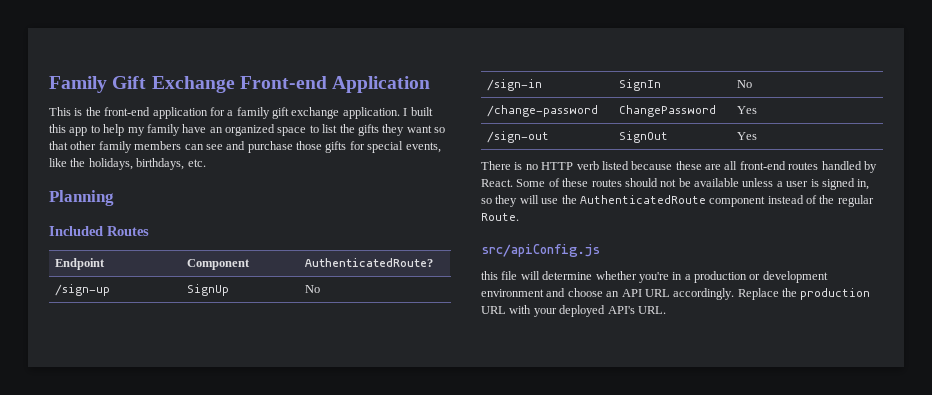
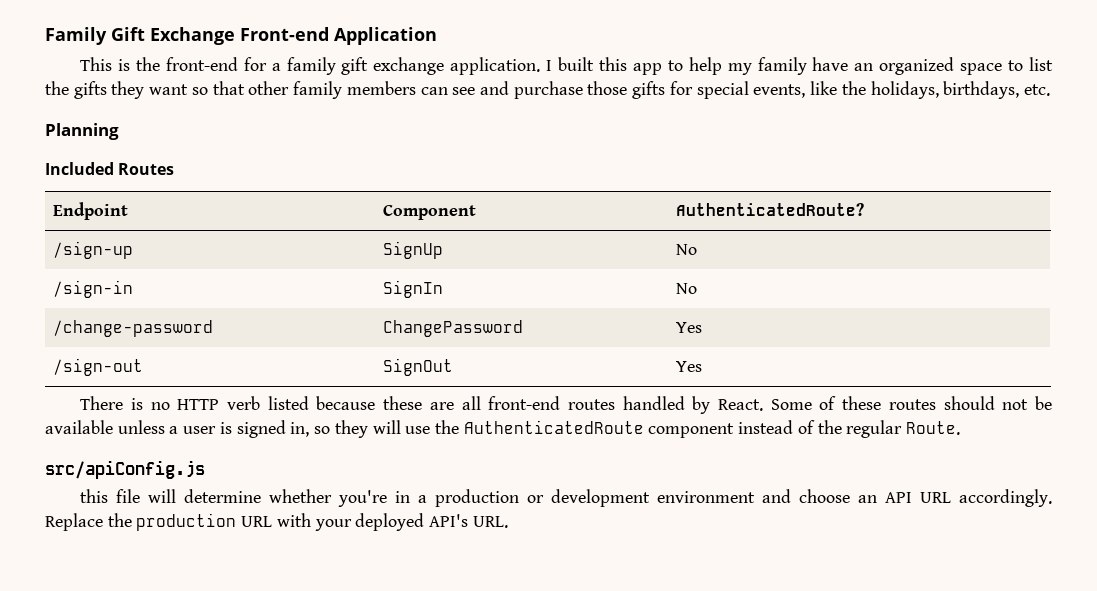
- This is the front-end application for a family gift exchange application.
+ This is the front-end for a family gift exchange application.

